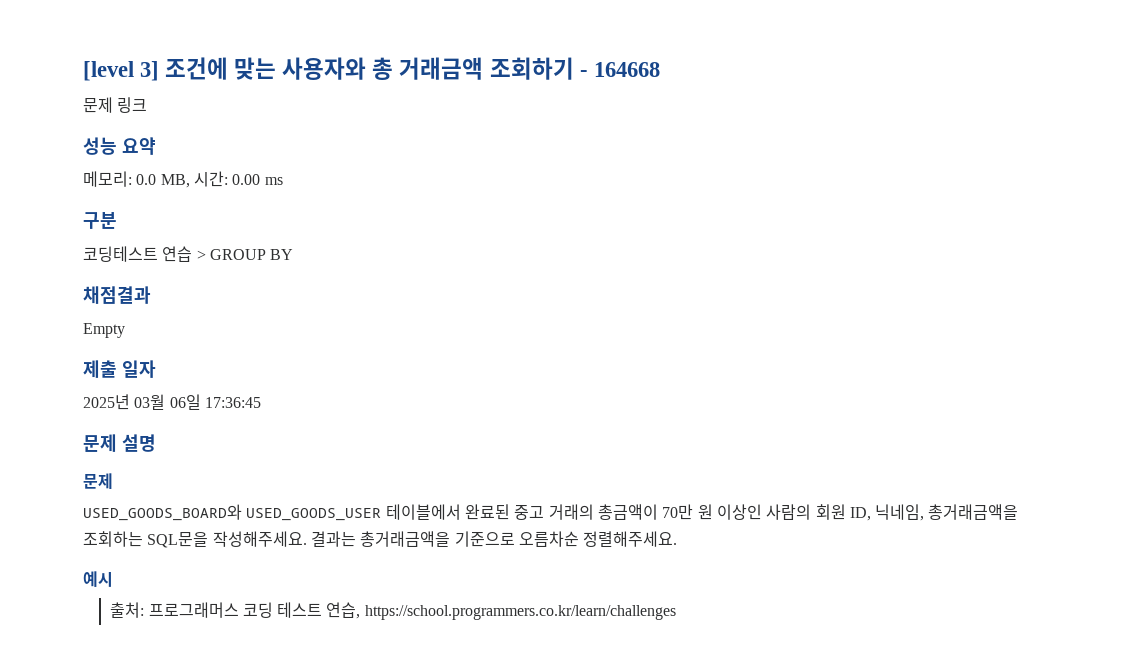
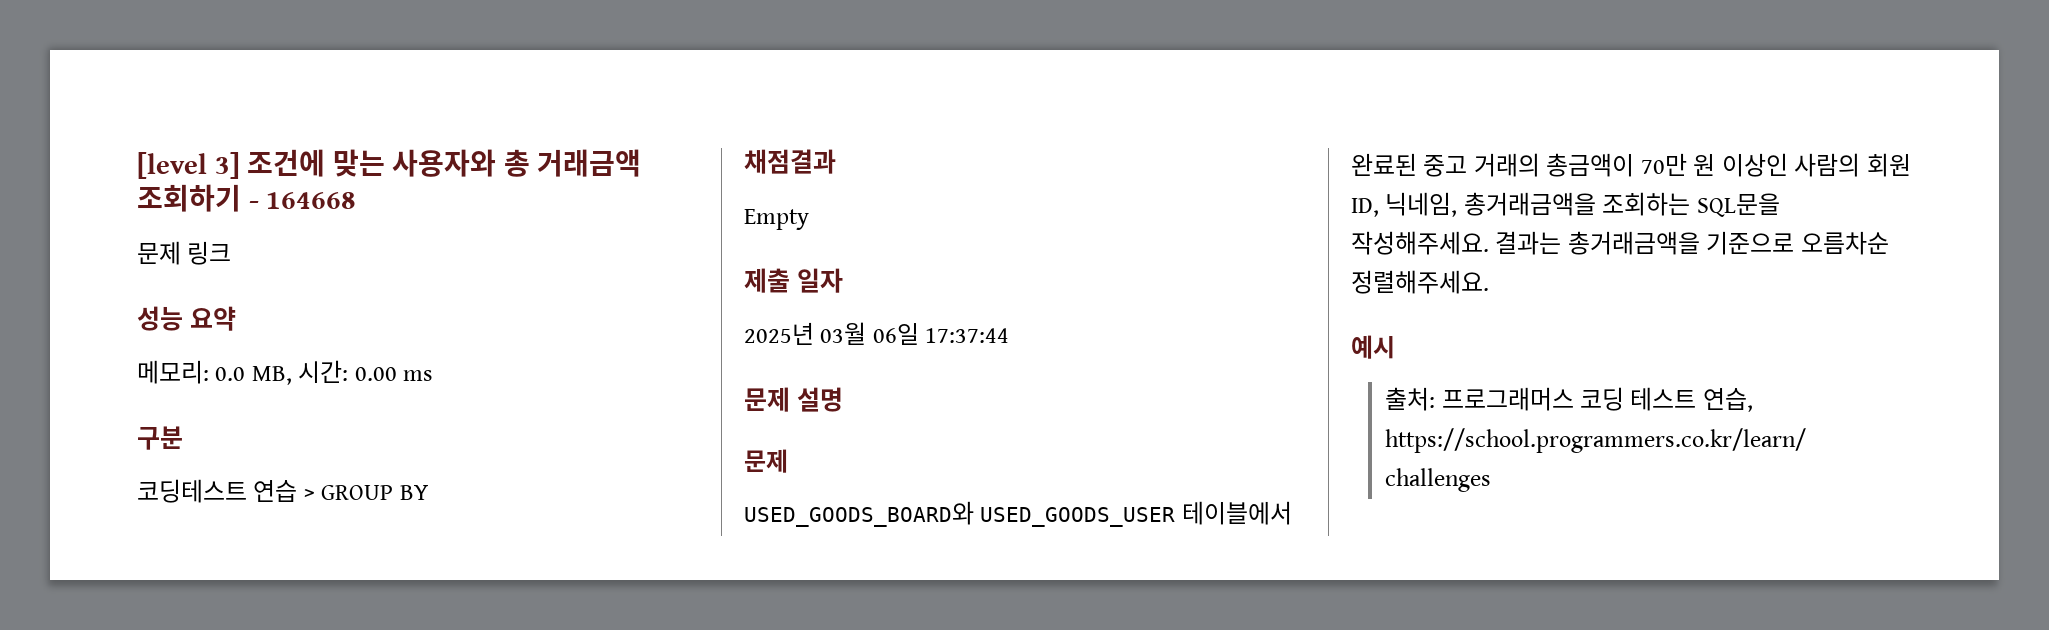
- 2025년 03월 06일 17:36:45
+ 2025년 03월 06일 17:37:44

